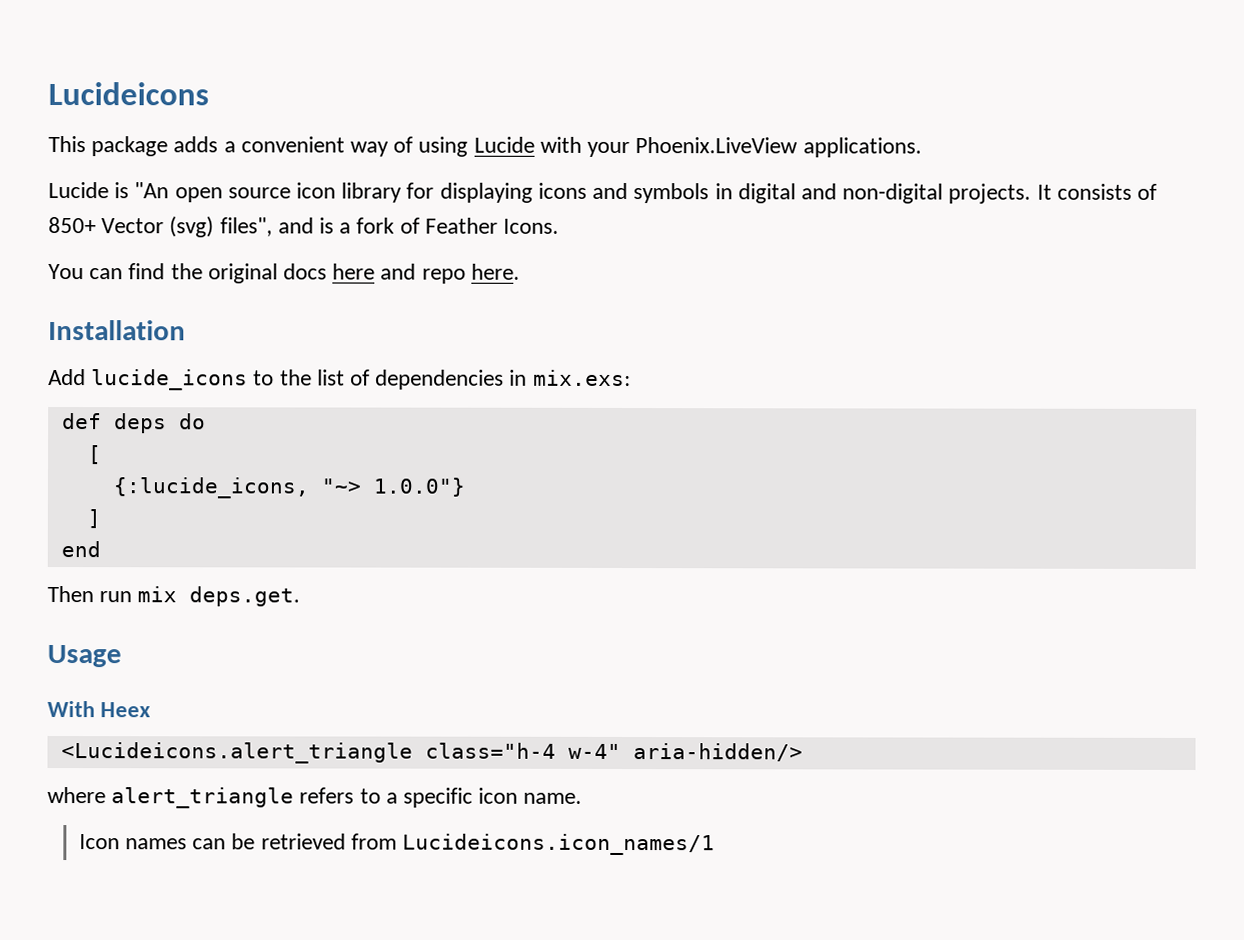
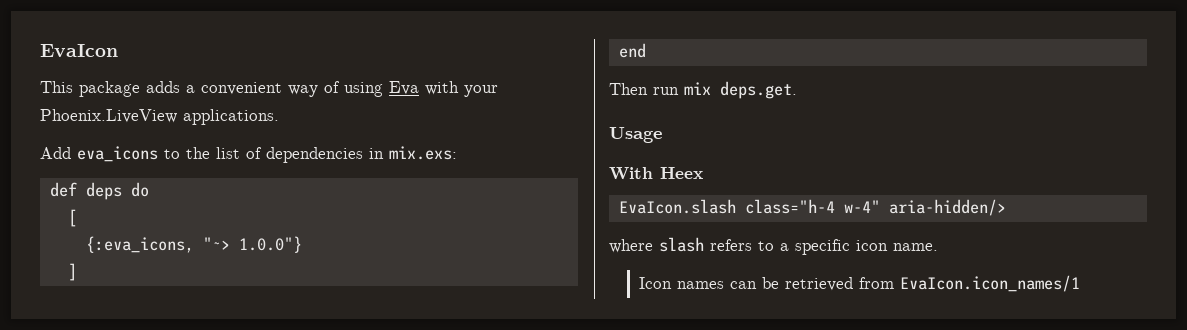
- Lucideicons
+ EvaIcon
- This package adds a convenient way of using Lucide with your Phoenix.LiveView applications.
+ This package adds a convenient way of using Eva with your Phoenix.LiveView applications.
- Lucide is "An open source icon library for displaying icons and symbols in digital and non-digital projects. It consists of 850+ Vector (svg) files", and is a fork of Feather Icons.
- You can find the original docs here and repo here.
- Installation
- Add lucide_icons to the list of dependencies in mix.exs:
+ Add eva_icons to the list of dependencies in mix.exs:
- {:lucide_icons, "~> 1.0.0"}
+ {:eva_icons, "~> 1.0.0"}
- <Lucideicons.alert_triangle class="h-4 w-4" aria-hidden/>
+ EvaIcon.slash class="h-4 w-4" aria-hidden/>
- where alert_triangle refers to a specific icon name.
+ where slash refers to a specific icon name.
- Icon names can be retrieved from Lucideicons.icon_names/1
+ Icon names can be retrieved from EvaIcon.icon_names/1

